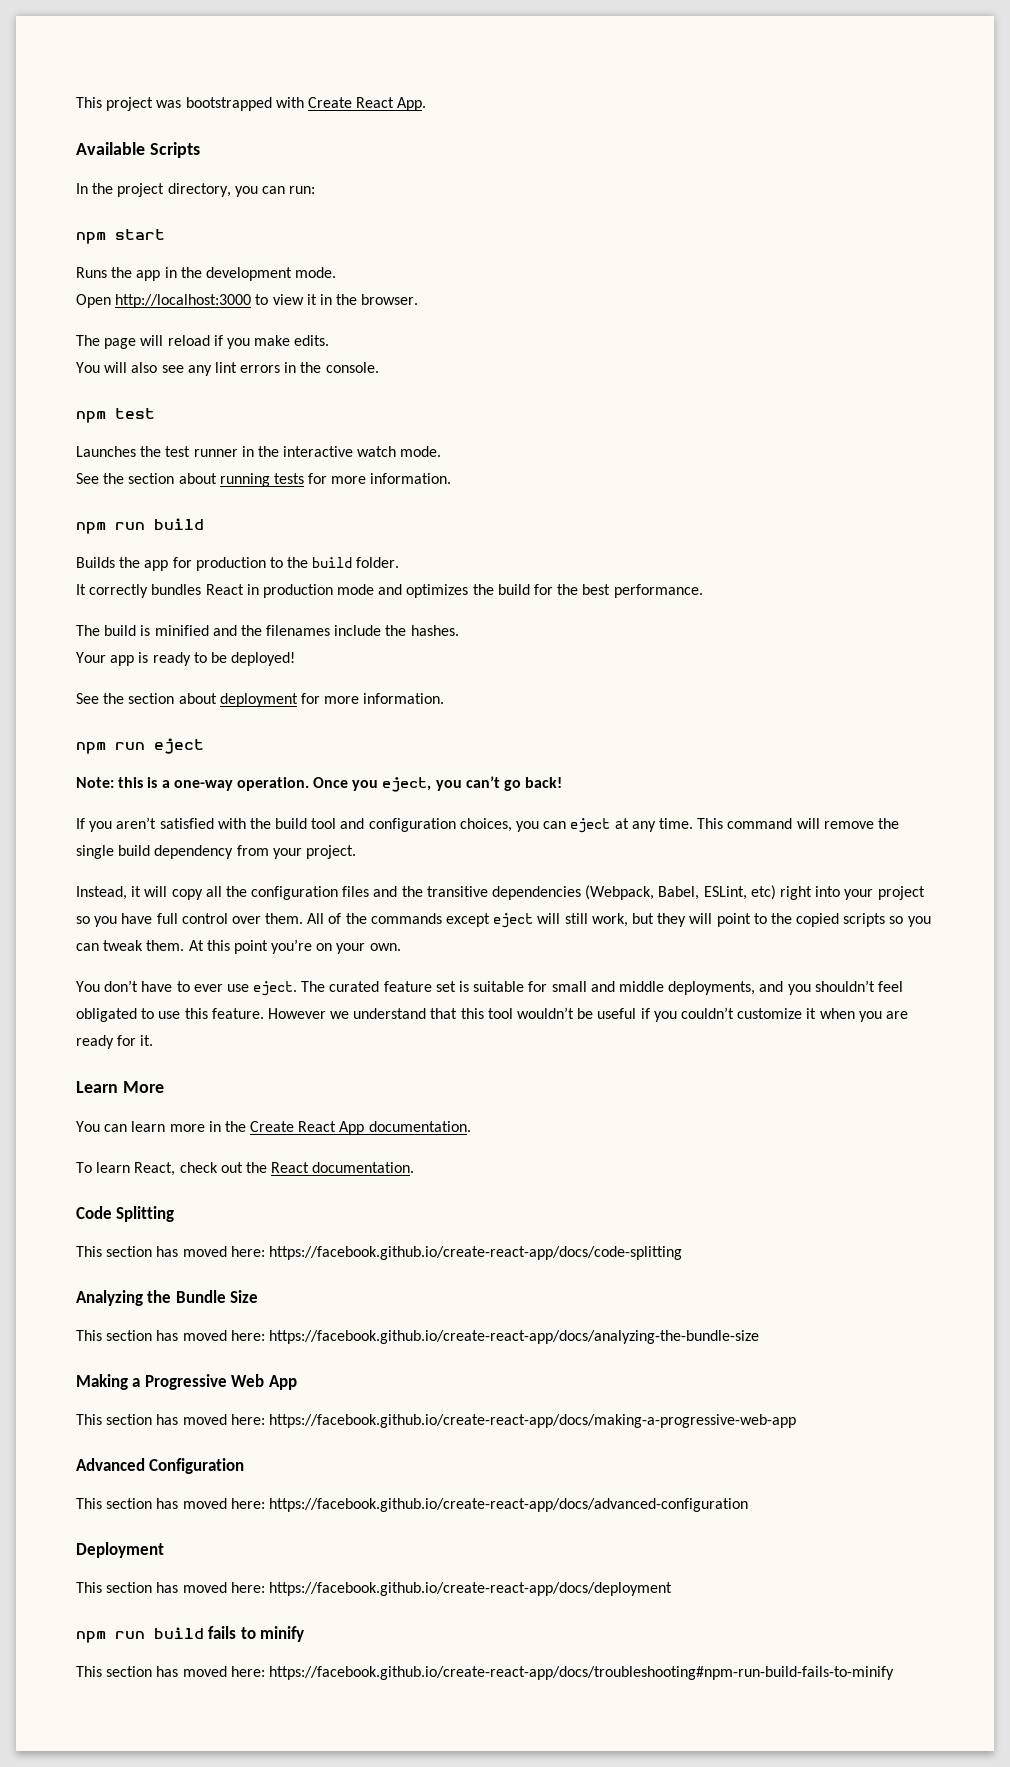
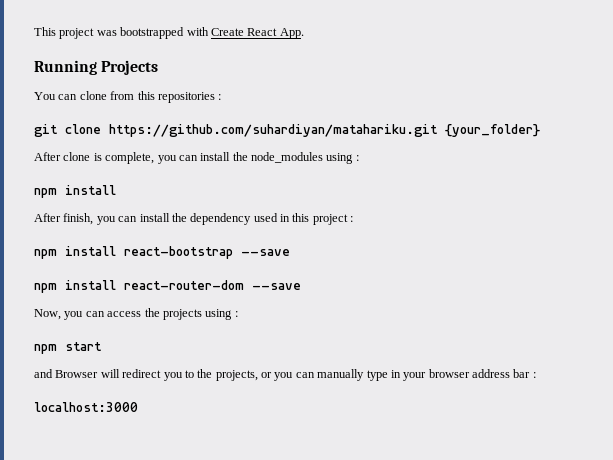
- Available Scripts
- In the project directory, you can run:
+ Running Projects
+ You can clone from this repositories :
+ git clone https://github.com/suhardiyan/matahariku.git {your_folder}
+ After clone is complete, you can install the node_modules using :
+ npm install
+ After finish, you can install the dependency used in this project :
+ npm install react-bootstrap --save
+ npm install react-router-dom --save
+ Now, you can access the projects using :
  npm start
- Runs the app in the development mode.
- Open http://localhost:3000 to view it in the browser.
- The page will reload if you make edits.
- You will also see any lint errors in the console.
- npm test
- Launches the test runner in the interactive watch mode.
- See the section about running tests for more information.
- npm run build
- Builds the app for production to the build folder.
- It correctly bundles React in production mode and optimizes the build for the best performance.
- The build is minified and the filenames include the hashes.
- Your app is ready to be deployed!
- See the section about deployment for more information.
- npm run eject
- Note: this is a one-way operation. Once you eject, you can’t go back!
- If you aren’t satisfied with the build tool and configuration choices, you can eject at any time. This command will remove the single build dependency from your project.
- Instead, it will copy all the configuration files and the transitive dependencies (Webpack, Babel, ESLint, etc) right into your project so you have full control over them. All of the commands except eject will still work, but they will point to the copied scripts so you can tweak them. At this point you’re on your own.
- You don’t have to ever use eject. The curated feature set is suitable for small and middle deployments, and you shouldn’t feel obligated to use this feature. However we understand that this tool wouldn’t be useful if you couldn’t customize it when you are ready for it.
- Learn More
- You can learn more in the Create React App documentation.
- To learn React, check out the React documentation.
- Code Splitting
- This section has moved here: https://facebook.github.io/create-react-app/docs/code-splitting
- Analyzing the Bundle Size
- This section has moved here: https://facebook.github.io/create-react-app/docs/analyzing-the-bundle-size
- Making a Progressive Web App
- This section has moved here: https://facebook.github.io/create-react-app/docs/making-a-progressive-web-app
- Advanced Configuration
- This section has moved here: https://facebook.github.io/create-react-app/docs/advanced-configuration
- Deployment
- This section has moved here: https://facebook.github.io/create-react-app/docs/deployment
- npm run build fails to minify
- This section has moved here: https://facebook.github.io/create-react-app/docs/troubleshooting#npm-run-build-fails-to-minify
+ and Browser will redirect you to the projects, or you can manually type in your browser address bar :
+ localhost:3000

